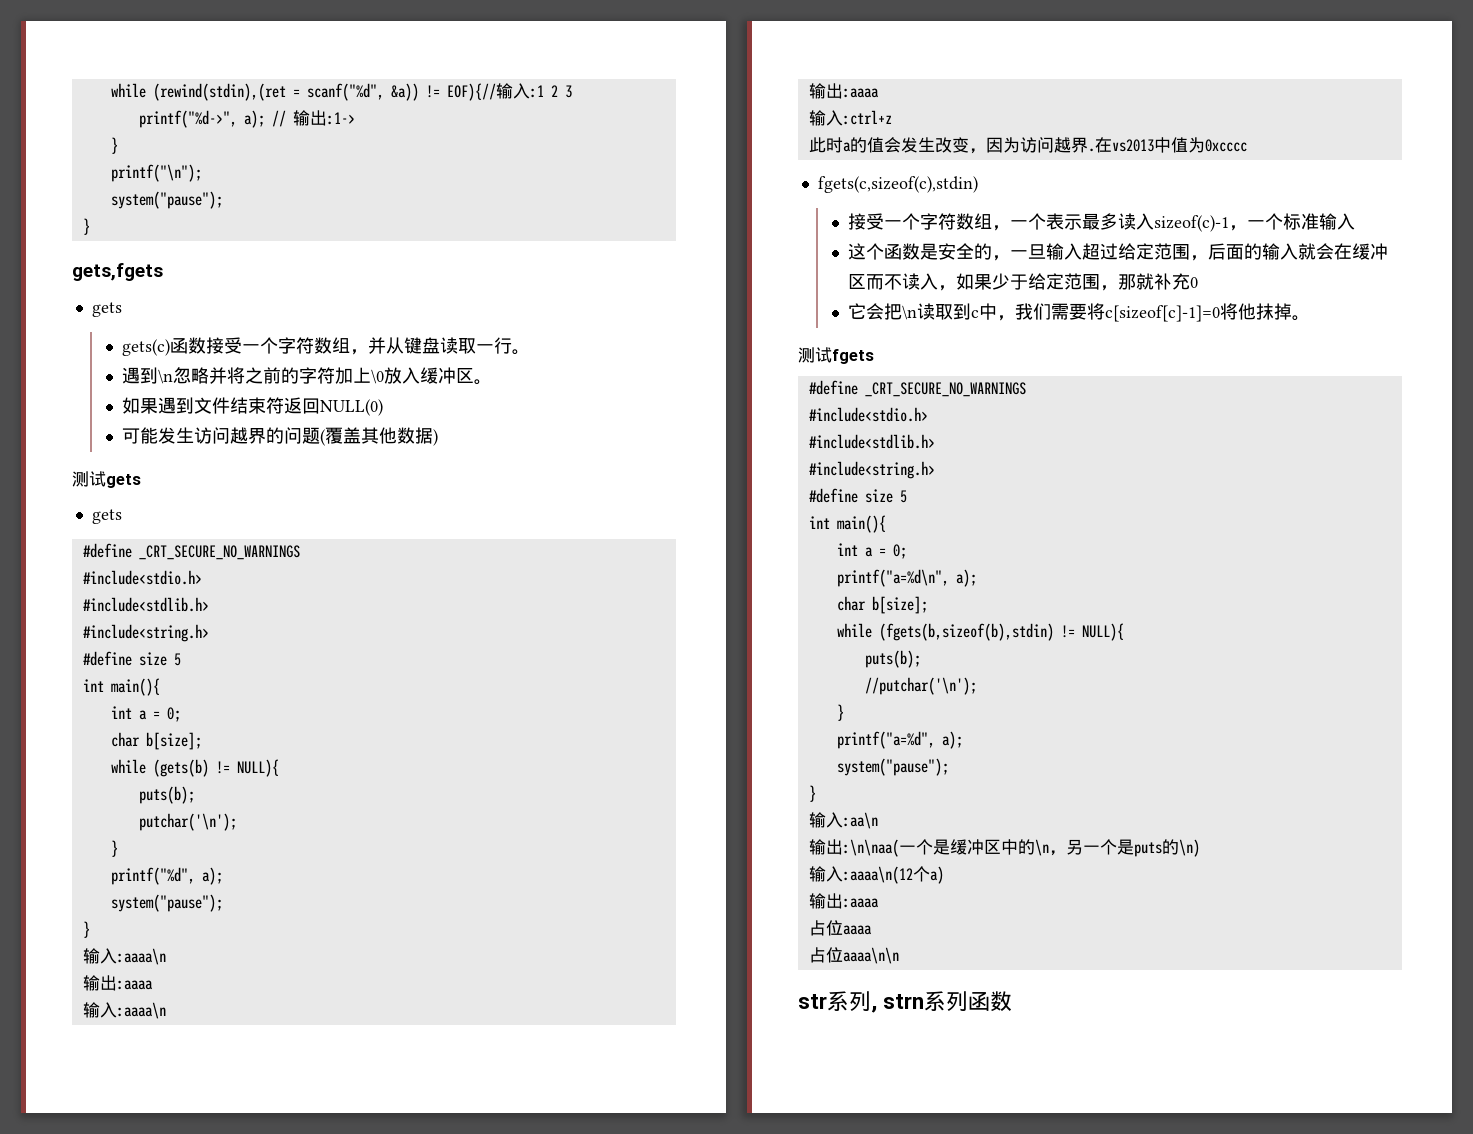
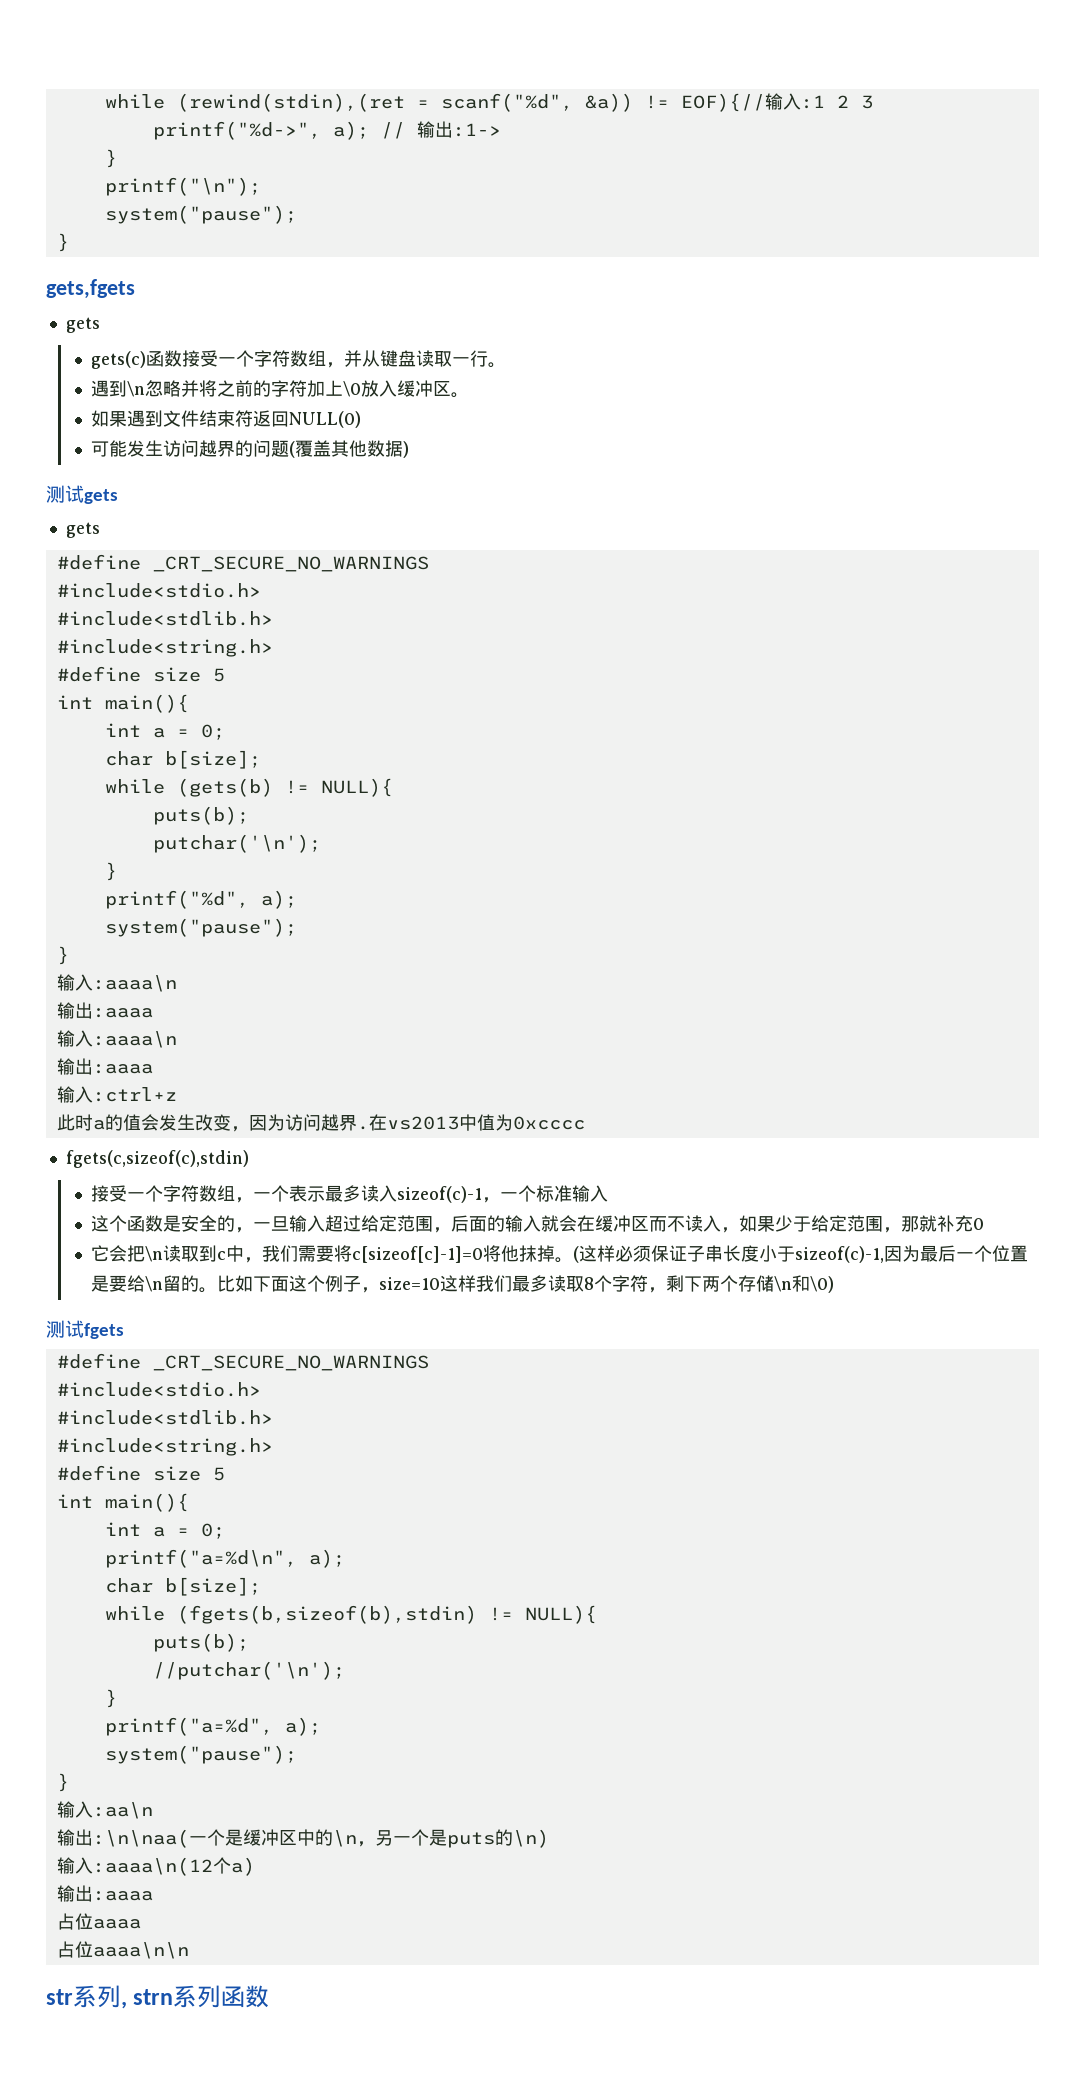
+ (这样必须保证子串长度小于sizeof(c)-1,因为最后一个位置是要给\n留的。比如下面这个例子，size=10这样我们最多读取8个字符，剩下两个存储\n和\0)

